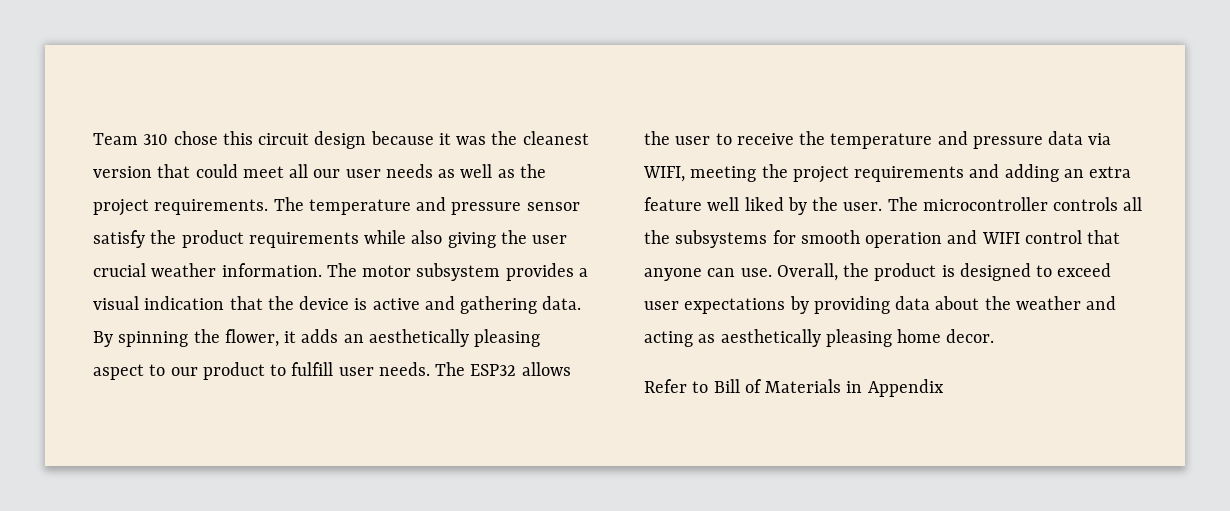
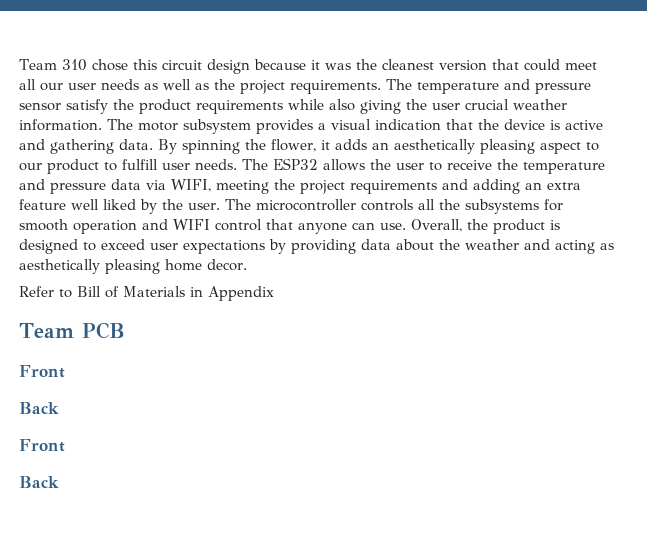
+ Team PCB
+ Front
+ Back
+ Front
+ Back

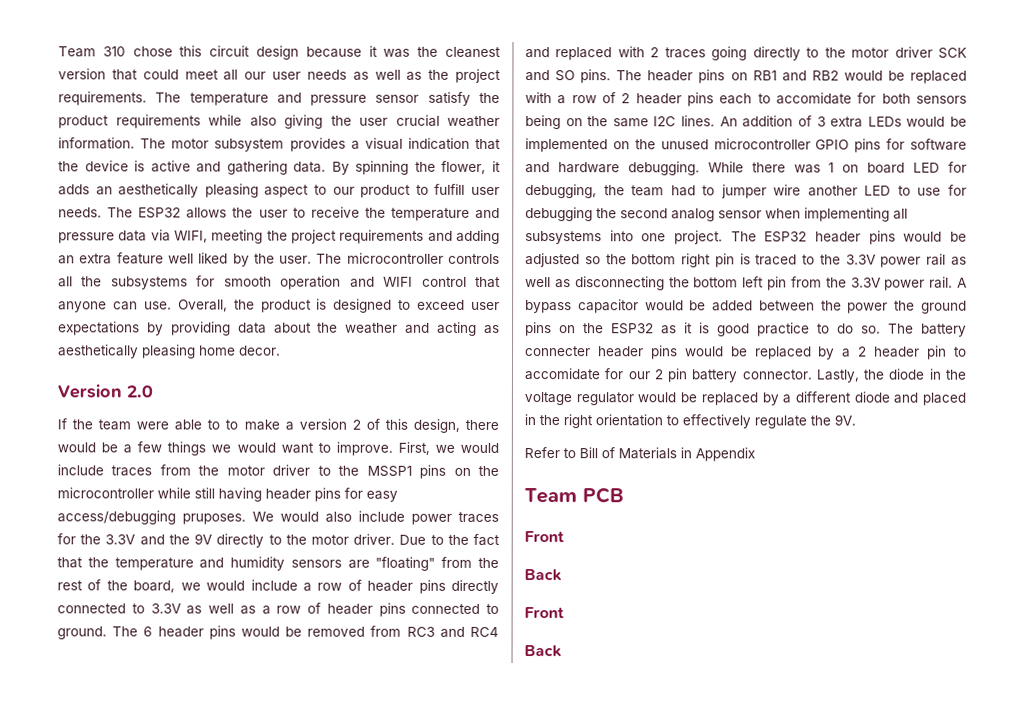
+ Version 2.0
+ If the team were able to to make a version 2 of this design, there would be a few things we would want to improve. First, we would include traces from the motor driver to the MSSP1 pins on the microcontroller while still having header pins for easy access/debugging pruposes. We would also include power traces for the 3.3V and the 9V directly to the motor driver. Due to the fact that the temperature and humidity sensors are "floating" from the rest of the board, we would include a row of header pins directly connected to 3.3V as well as a row of header pins connected to ground. The 6 header pins would be removed from RC3 and RC4 and replaced with 2 traces going directly to the motor driver SCK and SO pins. The header pins on RB1 and RB2 would be replaced with a row of 2 header pins each to accomidate for both sensors being on the same I2C lines. An addition of 3 extra LEDs would be implemented on the unused microcontroller GPIO pins for software and hardware debugging. While there was 1 on board LED for debugging, the team had to jumper wire another LED to use for debugging the second analog sensor when implementing all subsystems into one project. The ESP32 header pins would be adjusted so the bottom right pin is traced to the 3.3V power rail as well as disconnecting the bottom left pin from the 3.3V power rail. A bypass capacitor would be added between the power the ground pins on the ESP32 as it is good practice to do so. The battery connecter header pins would be replaced by a 2 header pin to accomidate for our 2 pin battery connector. Lastly, the diode in the voltage regulator would be replaced by a different diode and placed in the right orientation to effectively regulate the 9V.

